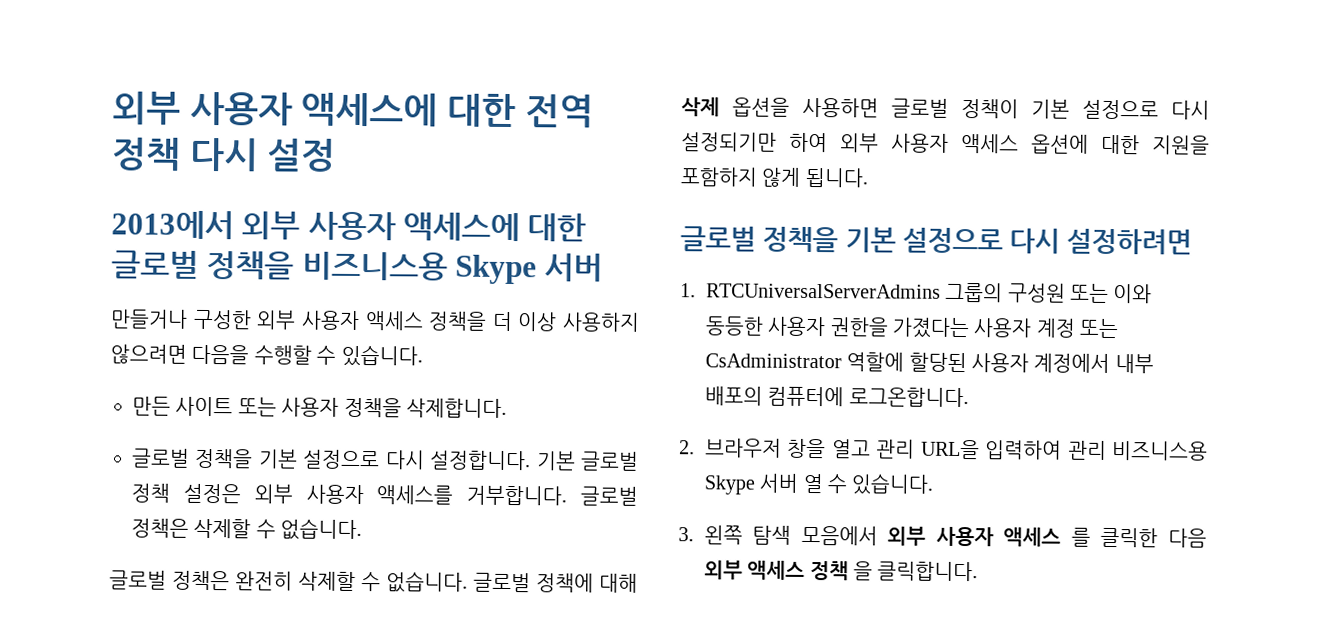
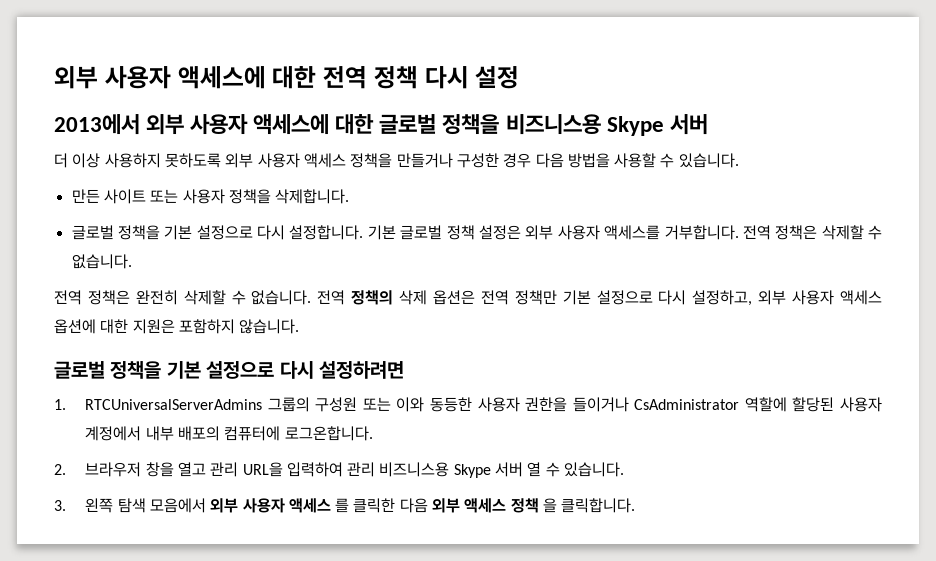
- 만들거나 구성한 외부 사용자 액세스 정책을 더 이상 사용하지 않으려면 다음을 수행할 수 있습니다.
+ 더 이상 사용하지 못하도록 외부 사용자 액세스 정책을 만들거나 구성한 경우 다음 방법을 사용할 수 있습니다.
- 글로벌 정책은 삭제할 수 없습니다.
+ 전역 정책은 삭제할 수 없습니다.
- 글로벌 정책은 완전히 삭제할 수 없습니다.
+ 전역 정책은 완전히 삭제할 수 없습니다.
- 글로벌 정책에 대해 삭제 옵션을 사용하면 글로벌 정책이 기본 설정으로 다시 설정되기만 하여 외부 사용자 액세스 옵션에 대한 지원을 포함하지 않게 됩니다.
+ 전역 정책의 삭제 옵션은 전역 정책만 기본 설정으로 다시 설정하고, 외부 사용자 액세스 옵션에 대한 지원은 포함하지 않습니다.
- 1. RTCUniversalServerAdmins 그룹의 구성원 또는 이와 동등한 사용자 권한을 가졌다는 사용자 계정 또는 CsAdministrator 역할에 할당된 사용자 계정에서 내부 배포의 컴퓨터에 로그온합니다.
+ 1. RTCUniversalServerAdmins 그룹의 구성원 또는 이와 동등한 사용자 권한을 들이거나 CsAdministrator 역할에 할당된 사용자 계정에서 내부 배포의 컴퓨터에 로그온합니다.

